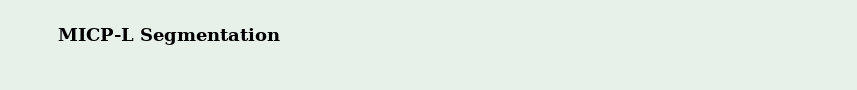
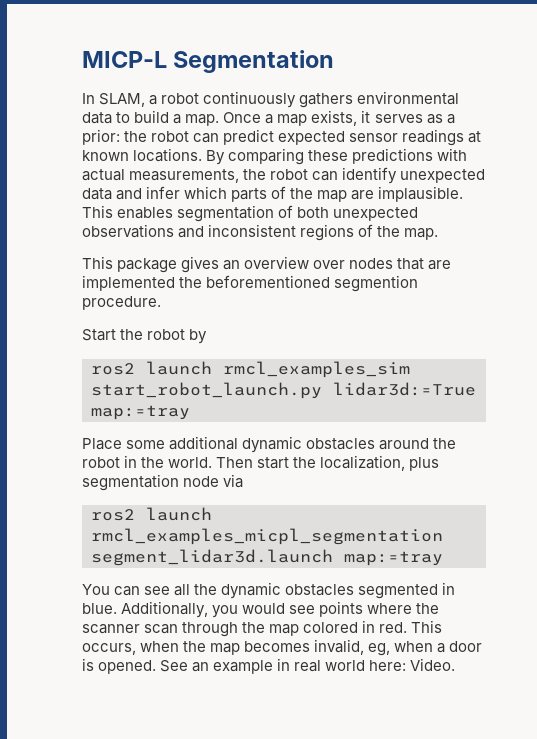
+ In SLAM, a robot continuously gathers environmental data to build a map. Once a map exists, it serves as a prior: the robot can predict expected sensor readings at known locations. By comparing these predictions with actual measurements, the robot can identify unexpected data and infer which parts of the map are implausible. This enables segmentation of both unexpected observations and inconsistent regions of the map.
+ This package gives an overview over nodes that are implemented the beforementioned segmention procedure.
+ Start the robot by
+ ros2 launch rmcl_examples_sim start_robot_launch.py lidar3d:=True map:=tray
+ Place some additional dynamic obstacles around the robot in the world. Then start the localization, plus segmentation node via
+ ros2 launch rmcl_examples_micpl_segmentation segment_lidar3d.launch map:=tray
+ You can see all the dynamic obstacles segmented in blue. Additionally, you would see points where the scanner scan through the map colored in red. This occurs, when the map becomes invalid, eg, when a door is opened. See an example in real world here: Video.

